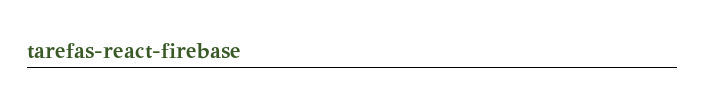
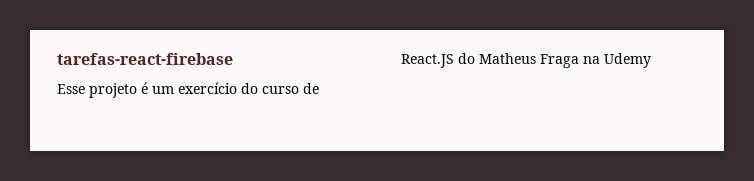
+ Esse projeto é um exercício do curso de React.JS do Matheus Fraga na Udemy

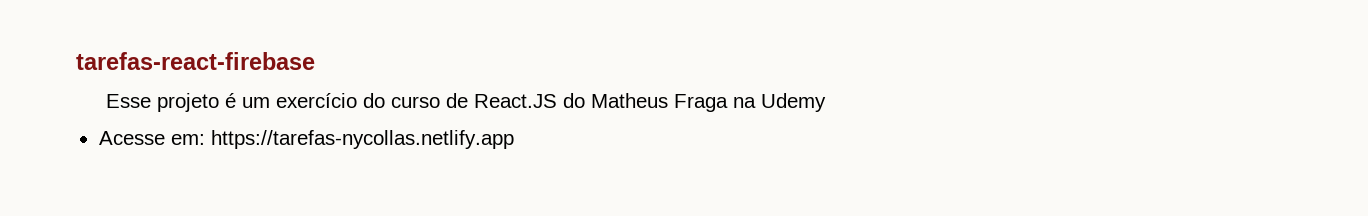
+ Acesse em: https://tarefas-nycollas.netlify.app

